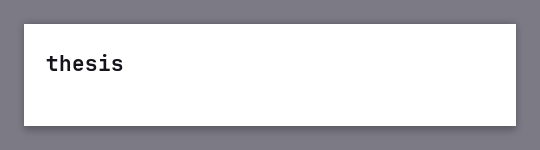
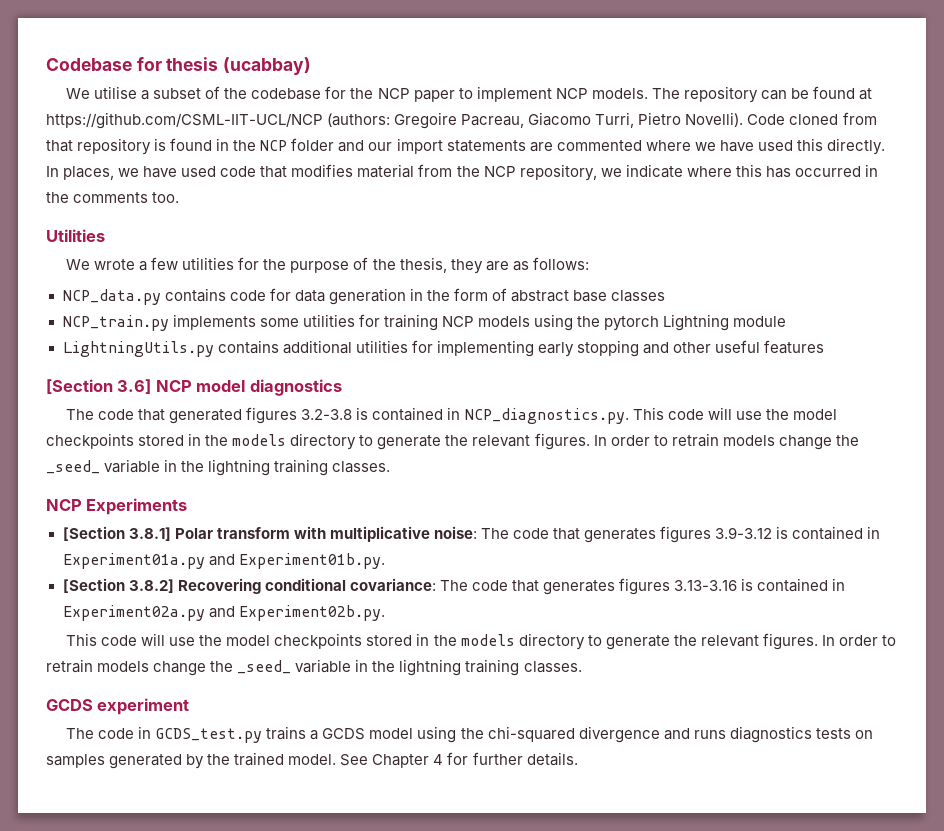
- thesis
+ Codebase for thesis (ucabbay)
+ We utilise a subset of the codebase for the NCP paper to implement NCP models. The repository can be found at https://github.com/CSML-IIT-UCL/NCP (authors: Gregoire Pacreau, Giacomo Turri, Pietro Novelli). Code cloned from that repository is found in the NCP folder and our import statements are commented where we have used this directly. In places, we have used code that modifies material from the NCP repository, we indicate where this has occurred in the comments too.
+ Utilities
+ We wrote a few utilities for the purpose of the thesis, they are as follows:
+ NCP_data.py contains code for data generation in the form of abstract base classes
+ NCP_train.py implements some utilities for training NCP models using the pytorch Lightning module
+ LightningUtils.py contains additional utilities for implementing early stopping and other useful features
+ [Section 3.6] NCP model diagnostics
+ The code that generated figures 3.2-3.8 is contained in NCP_diagnostics.py. This code will use the model checkpoints stored in the models directory to generate the relevant figures. In order to retrain models change the _seed_ variable in the lightning training classes.
+ NCP Experiments
+ [Section 3.8.1] Polar transform with multiplicative noise: The code that generates figures 3.9-3.12 is contained in Experiment01a.py and Experiment01b.py.
+ [Section 3.8.2] Recovering conditional covariance: The code that generates figures 3.13-3.16 is contained in Experiment02a.py and Experiment02b.py.
+ This code will use the model checkpoints stored in the models directory to generate the relevant figures. In order to retrain models change the _seed_ variable in the lightning training classes.
+ GCDS experiment
+ The code in GCDS_test.py trains a GCDS model using the chi-squared divergence and runs diagnostics tests on samples generated by the trained model. See Chapter 4 for further details.

